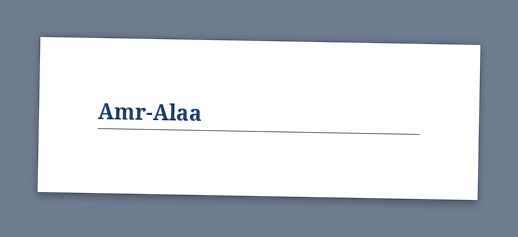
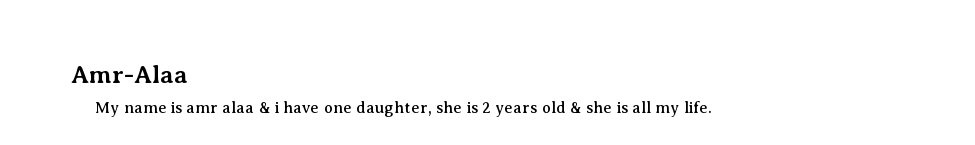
+ My name is amr alaa & i have one daughter, she is 2 years old & she is all my life.

